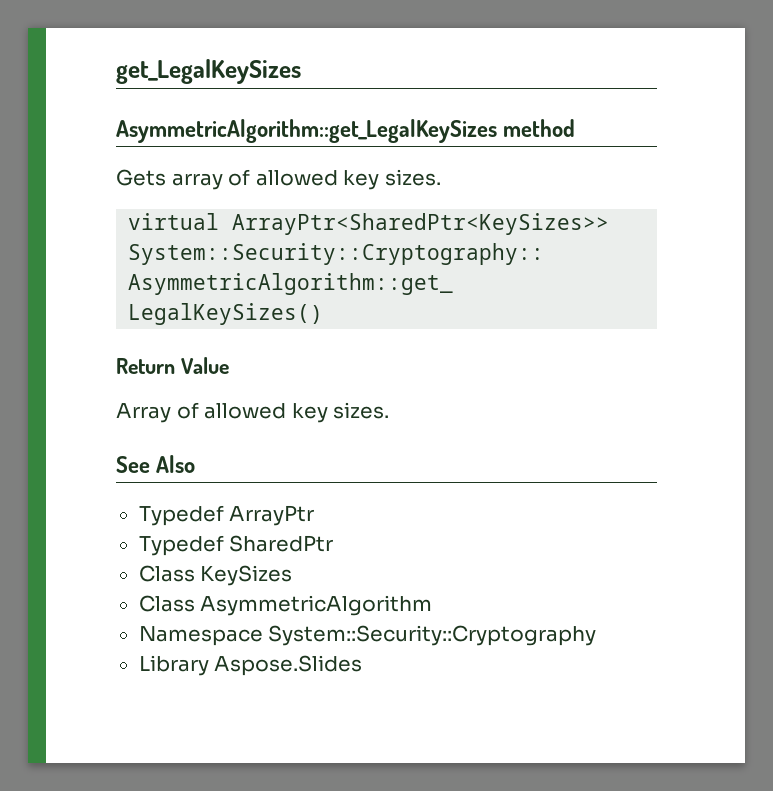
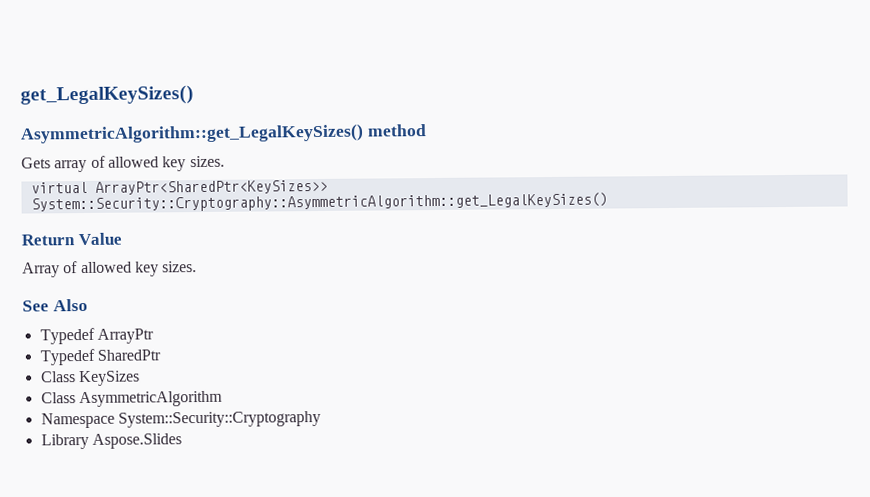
- get_LegalKeySizes
- AsymmetricAlgorithm::get_LegalKeySizes method
+ get_LegalKeySizes()
+ AsymmetricAlgorithm::get_LegalKeySizes() method

